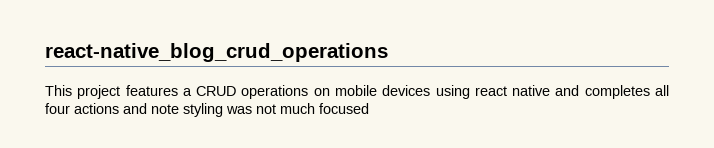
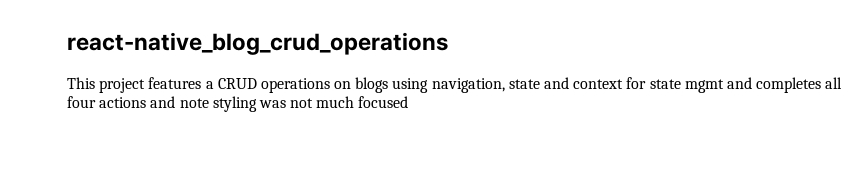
- This project features a CRUD operations on mobile devices using react native and completes all four actions and note styling was not much focused
+ This project features a CRUD operations on blogs using navigation, state and context for state mgmt and completes all four actions and note styling was not much focused

